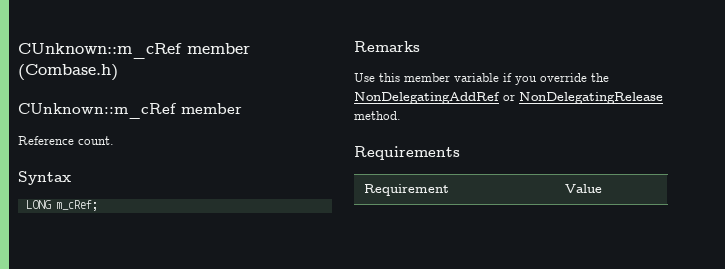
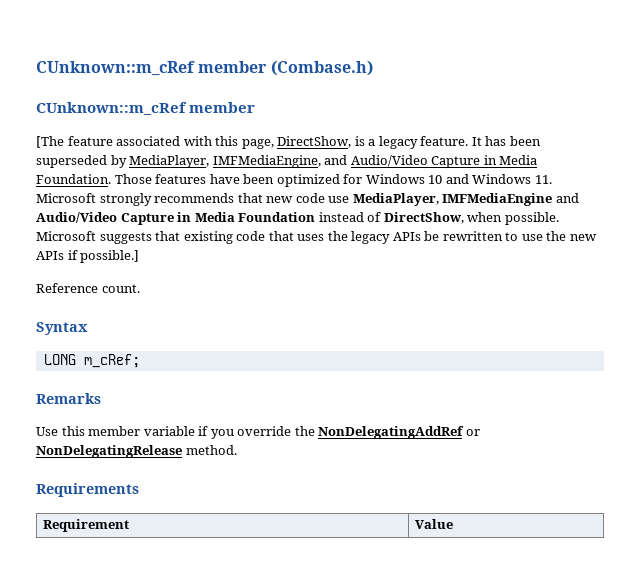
+ [The feature associated with this page, DirectShow, is a legacy feature. It has been superseded by MediaPlayer, IMFMediaEngine, and Audio/Video Capture in Media Foundation. Those features have been optimized for Windows 10 and Windows 11. Microsoft strongly recommends that new code use MediaPlayer, IMFMediaEngine and Audio/Video Capture in Media Foundation instead of DirectShow, when possible. Microsoft suggests that existing code that uses the legacy APIs be rewritten to use the new APIs if possible.]

